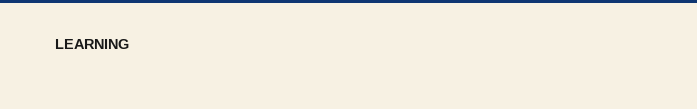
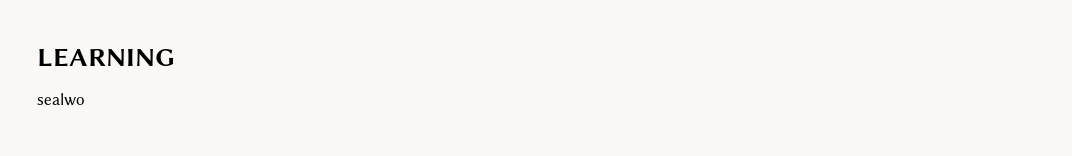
+ sealwo

